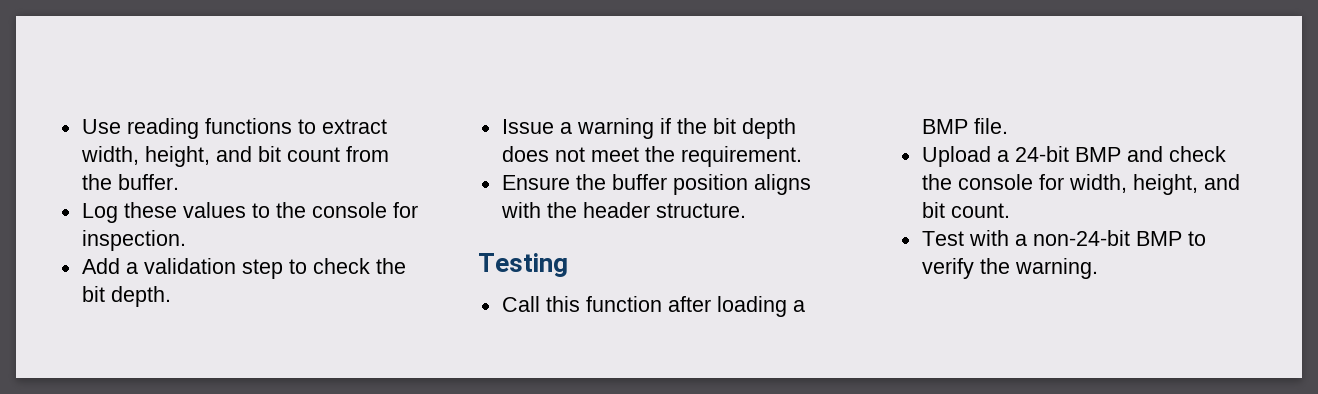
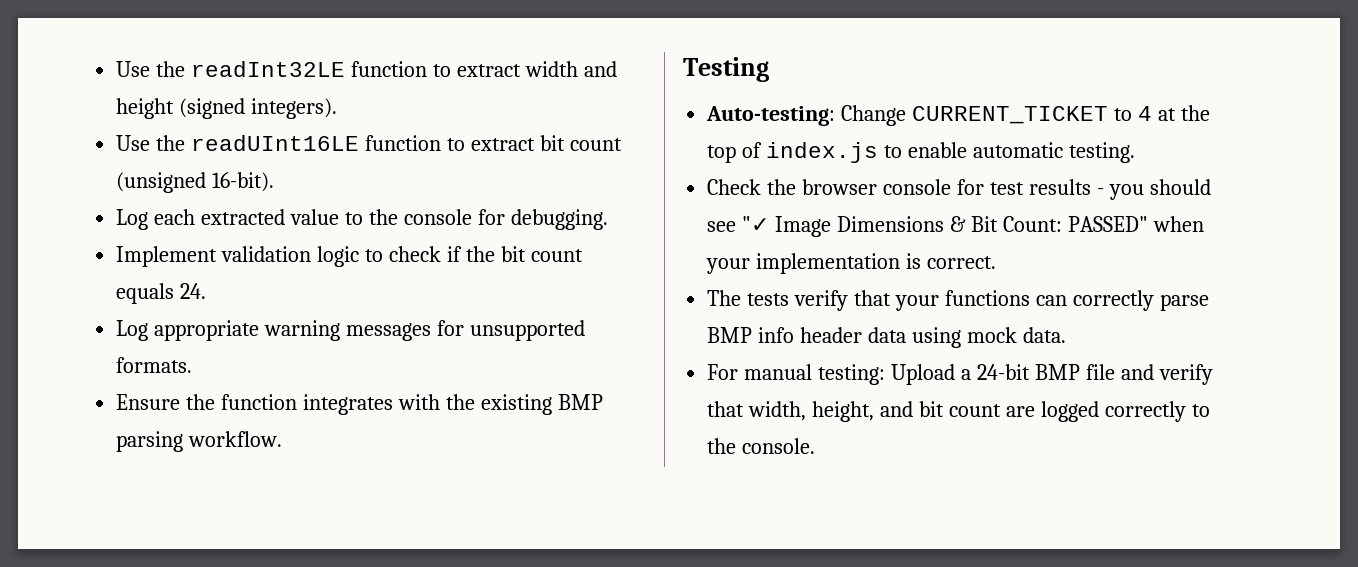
- Use reading functions to extract width, height, and bit count from the buffer.
- Log these values to the console for inspection.
- Add a validation step to check the bit depth.
- Issue a warning if the bit depth does not meet the requirement.
- Ensure the buffer position aligns with the header structure.
+ Use the readInt32LE function to extract width and height (signed integers).
+ Use the readUInt16LE function to extract bit count (unsigned 16-bit).
+ Log each extracted value to the console for debugging.
+ Implement validation logic to check if the bit count equals 24.
+ Log appropriate warning messages for unsupported formats.
+ Ensure the function integrates with the existing BMP parsing workflow.
  Testing
- Call this function after loading a BMP file.
- Upload a 24-bit BMP and check the console for width, height, and bit count.
- Test with a non-24-bit BMP to verify the warning.
+ Auto-testing: Change CURRENT_TICKET to 4 at the top of index.js to enable automatic testing.
+ Check the browser console for test results - you should see "✓ Image Dimensions & Bit Count: PASSED" when your implementation is correct.
+ The tests verify that your functions can correctly parse BMP info header data using mock data.
+ For manual testing: Upload a 24-bit BMP file and verify that width, height, and bit count are logged correctly to the console.

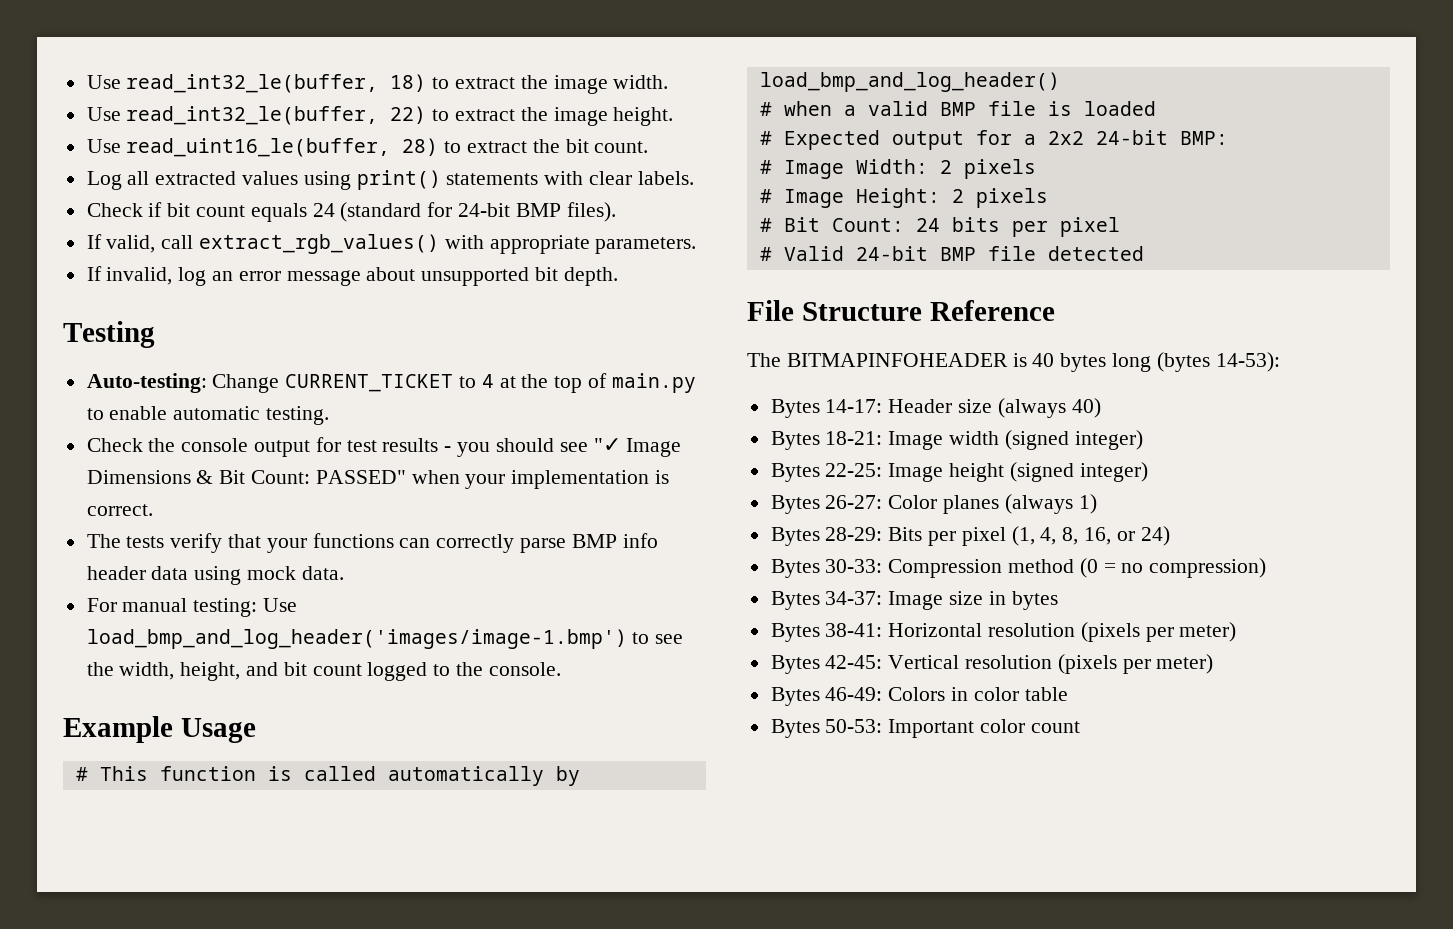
- Use the readInt32LE function to extract width and height (signed integers).
- Use the readUInt16LE function to extract bit count (unsigned 16-bit).
- Log each extracted value to the console for debugging.
- Implement validation logic to check if the bit count equals 24.
- Log appropriate warning messages for unsupported formats.
- Ensure the function integrates with the existing BMP parsing workflow.
+ Use read_int32_le(buffer, 18) to extract the image width.
+ Use read_int32_le(buffer, 22) to extract the image height.
+ Use read_uint16_le(buffer, 28) to extract the bit count.
+ Log all extracted values using print() statements with clear labels.
+ Check if bit count equals 24 (standard for 24-bit BMP files).
+ If valid, call extract_rgb_values() with appropriate parameters.
+ If invalid, log an error message about unsupported bit depth.
- Auto-testing: Change CURRENT_TICKET to 4 at the top of index.js to enable automatic testing.
+ Auto-testing: Change CURRENT_TICKET to 4 at the top of main.py to enable automatic testing.
- Check the browser console for test results - you should see "✓ Image Dimensions & Bit Count: PASSED" when your implementation is correct.
+ Check the console output for test results - you should see "✓ Image Dimensions & Bit Count: PASSED" when your implementation is correct.
- For manual testing: Upload a 24-bit BMP file and verify that width, height, and bit count are logged correctly to the console.
+ For manual testing: Use load_bmp_and_log_header('images/image-1.bmp') to see the width, height, and bit count logged to the console.
+ Example Usage
+ # This function is called automatically by load_bmp_and_log_header()
+ # when a valid BMP file is loaded
+ # Expected output for a 2x2 24-bit BMP:
+ # Image Width: 2 pixels
+ # Image Height: 2 pixels
+ # Bit Count: 24 bits per pixel
+ # Valid 24-bit BMP file detected
+ File Structure Reference
+ The BITMAPINFOHEADER is 40 bytes long (bytes 14-53):
+ Bytes 14-17: Header size (always 40)
+ Bytes 18-21: Image width (signed integer)
+ Bytes 22-25: Image height (signed integer)
+ Bytes 26-27: Color planes (always 1)
+ Bytes 28-29: Bits per pixel (1, 4, 8, 16, or 24)
+ Bytes 30-33: Compression method (0 = no compression)
+ Bytes 34-37: Image size in bytes
+ Bytes 38-41: Horizontal resolution (pixels per meter)
+ Bytes 42-45: Vertical resolution (pixels per meter)
+ Bytes 46-49: Colors in color table
+ Bytes 50-53: Important color count

